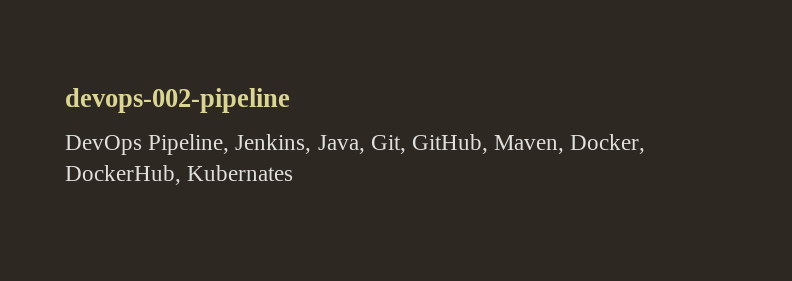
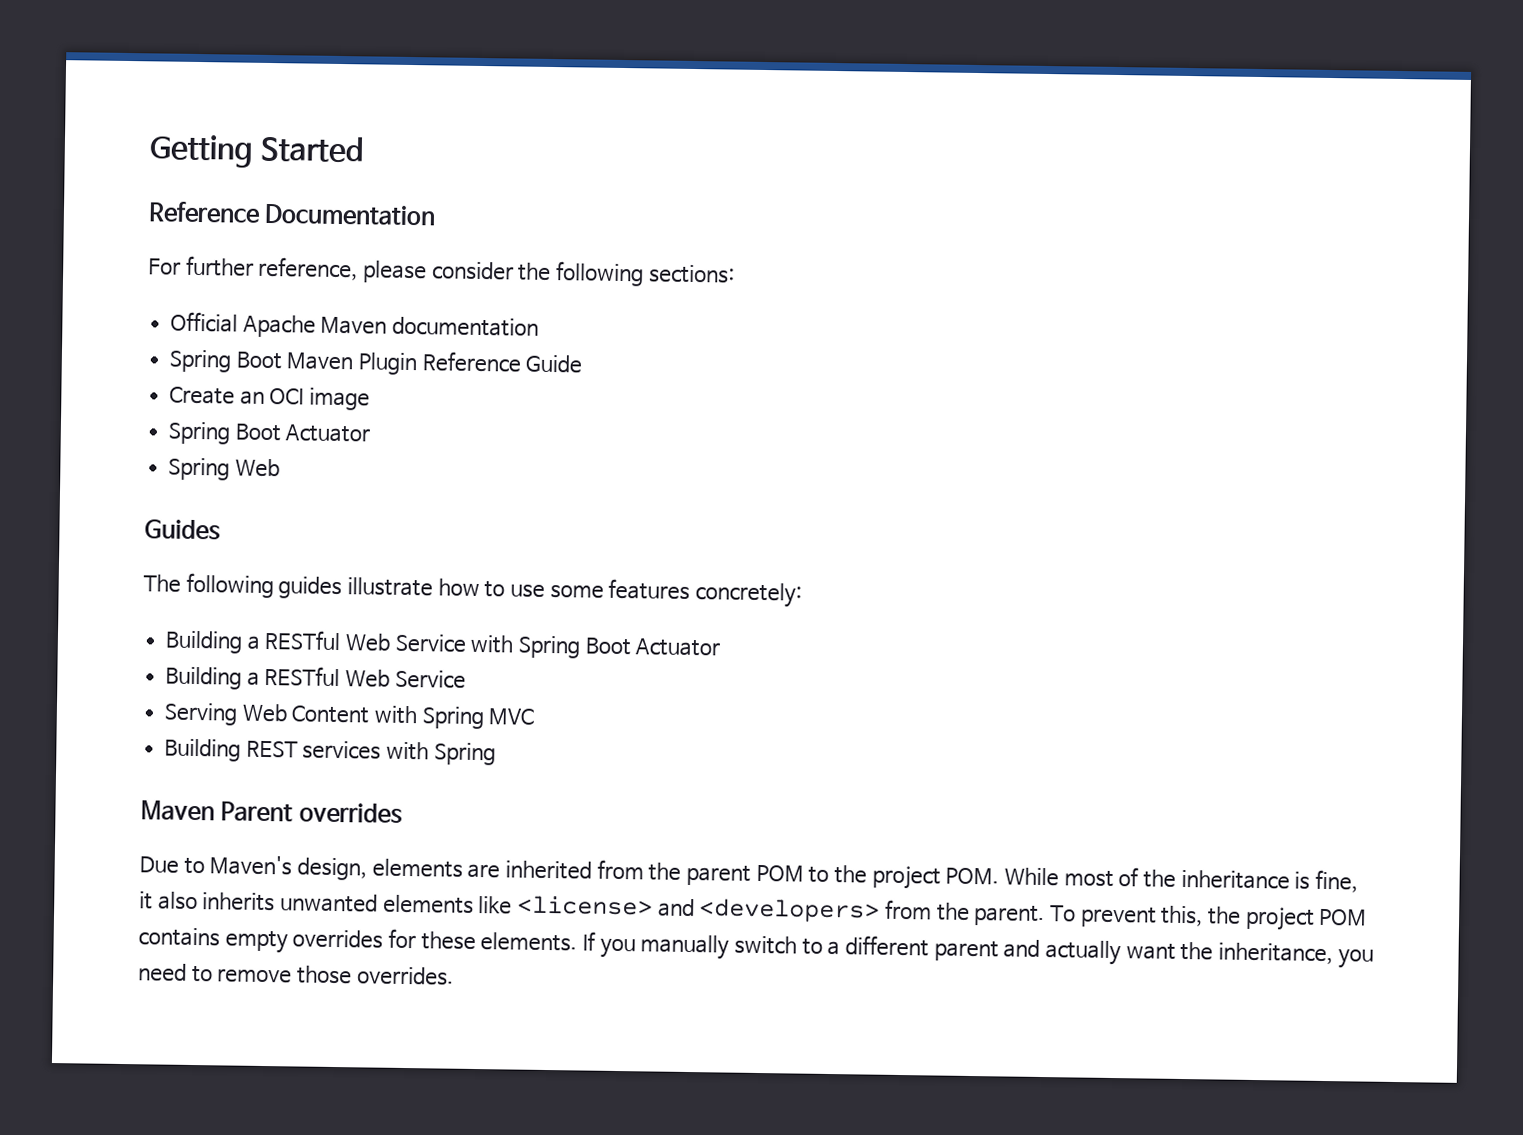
- devops-002-pipeline
- DevOps Pipeline, Jenkins, Java, Git, GitHub, Maven, Docker, DockerHub, Kubernates
+ Getting Started
+ Reference Documentation
+ For further reference, please consider the following sections:
+ Official Apache Maven documentation
+ Spring Boot Maven Plugin Reference Guide
+ Create an OCI image
+ Spring Boot Actuator
+ Spring Web
+ Guides
+ The following guides illustrate how to use some features concretely:
+ Building a RESTful Web Service with Spring Boot Actuator
+ Building a RESTful Web Service
+ Serving Web Content with Spring MVC
+ Building REST services with Spring
+ Maven Parent overrides
+ Due to Maven's design, elements are inherited from the parent POM to the project POM. While most of the inheritance is fine, it also inherits unwanted elements like <license> and <developers> from the parent. To prevent this, the project POM contains empty overrides for these elements. If you manually switch to a different parent and actually want the inheritance, you need to remove those overrides.

